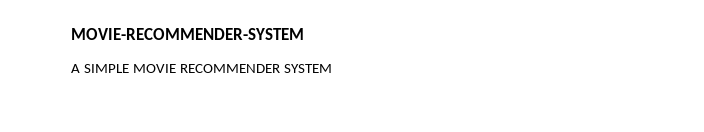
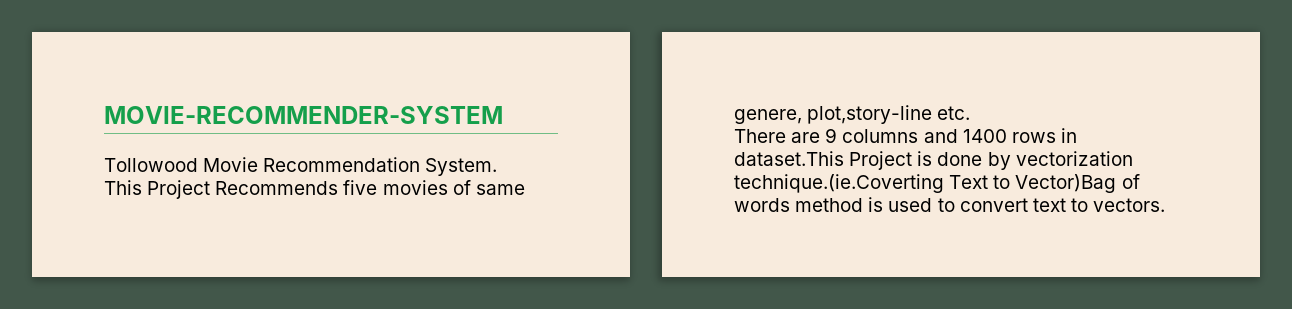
- A SIMPLE MOVIE RECOMMENDER SYSTEM
+ Tollowood Movie Recommendation System.
+ This Project Recommends five movies of same genere, plot,story-line etc.
+ There are 9 columns and 1400 rows in dataset.This Project is done by vectorization technique.(ie.Coverting Text to Vector)Bag of words method is used to convert text to vectors.

